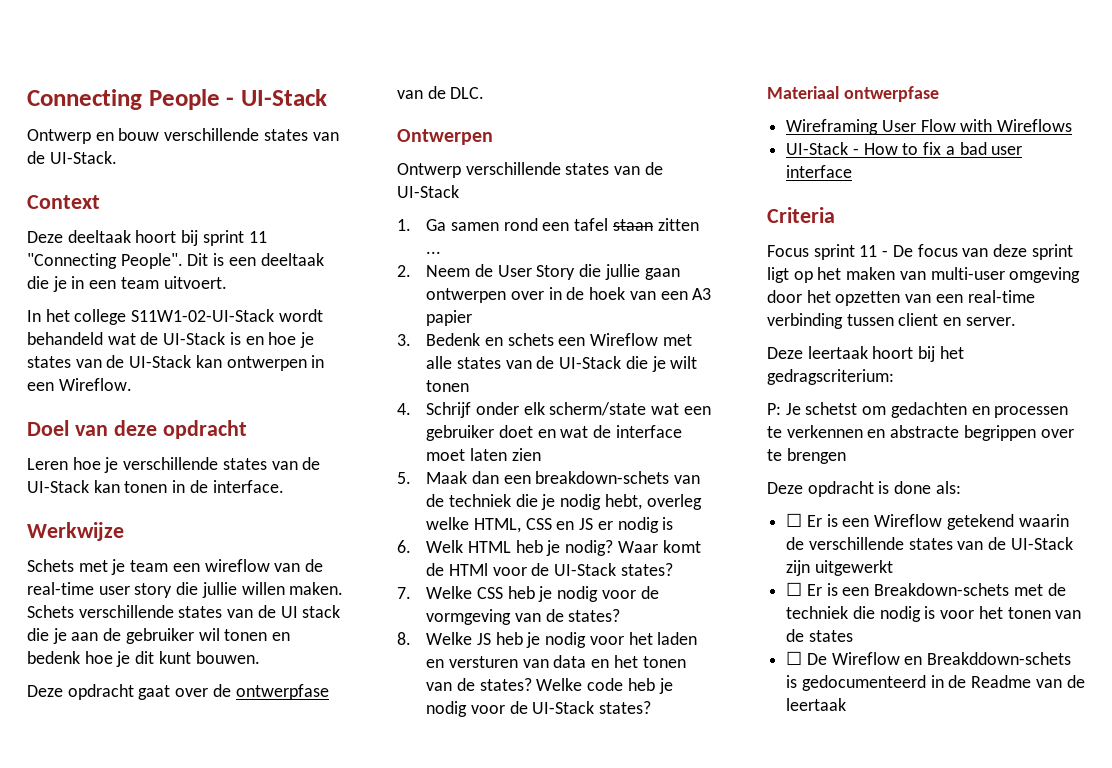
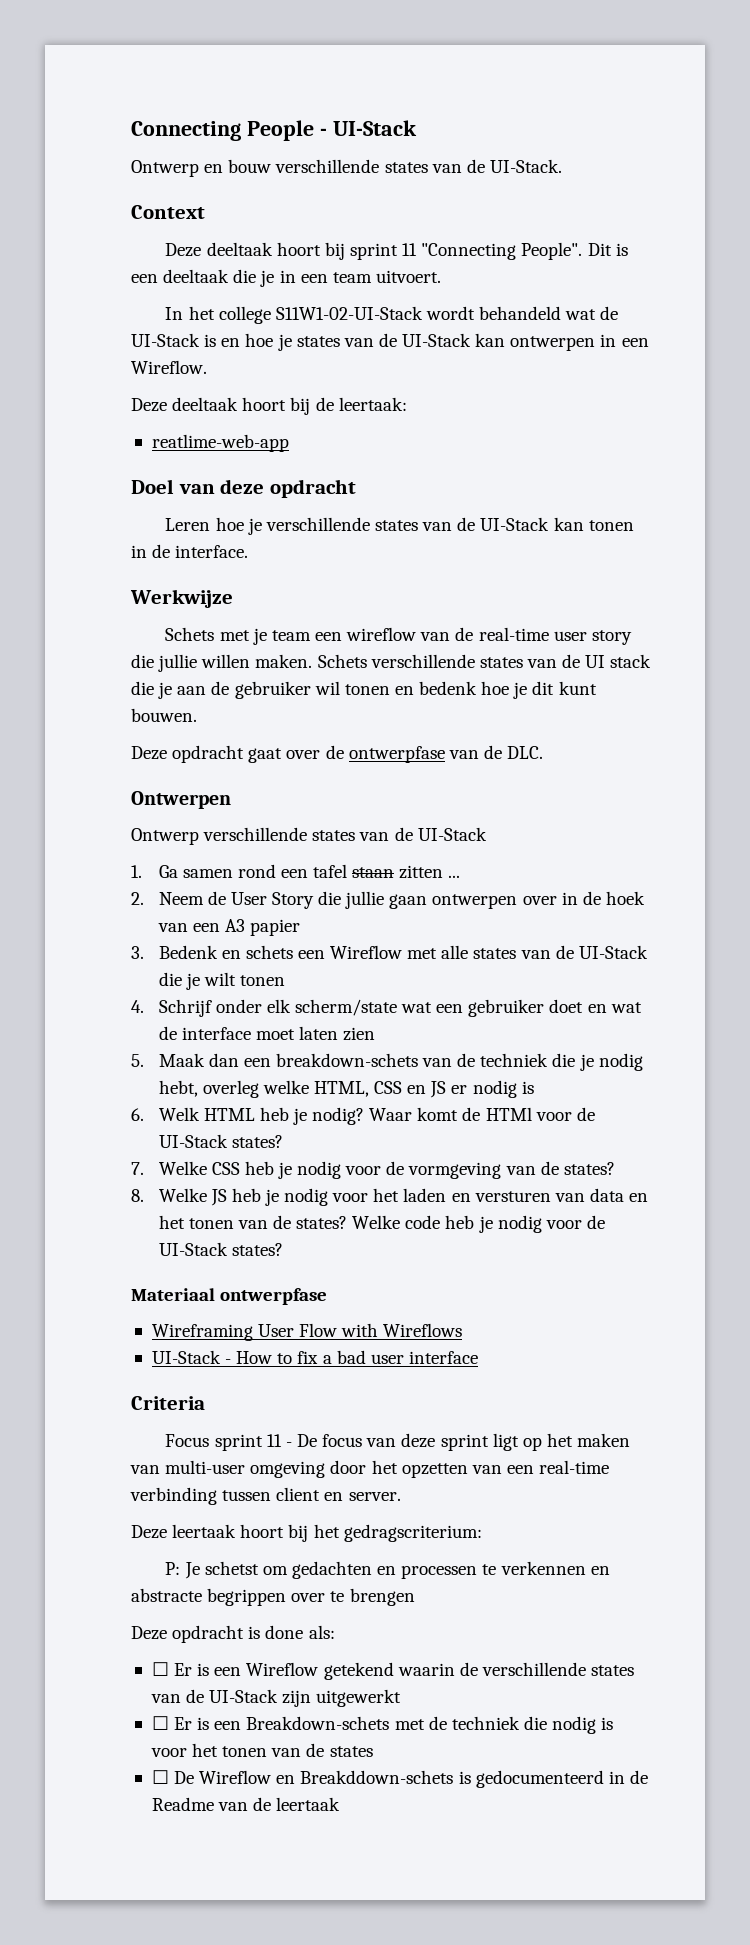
+ Deze deeltaak hoort bij de leertaak:
+ reatlime-web-app

